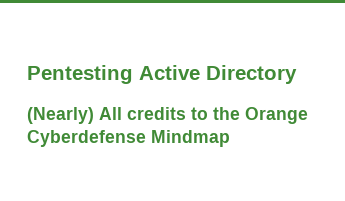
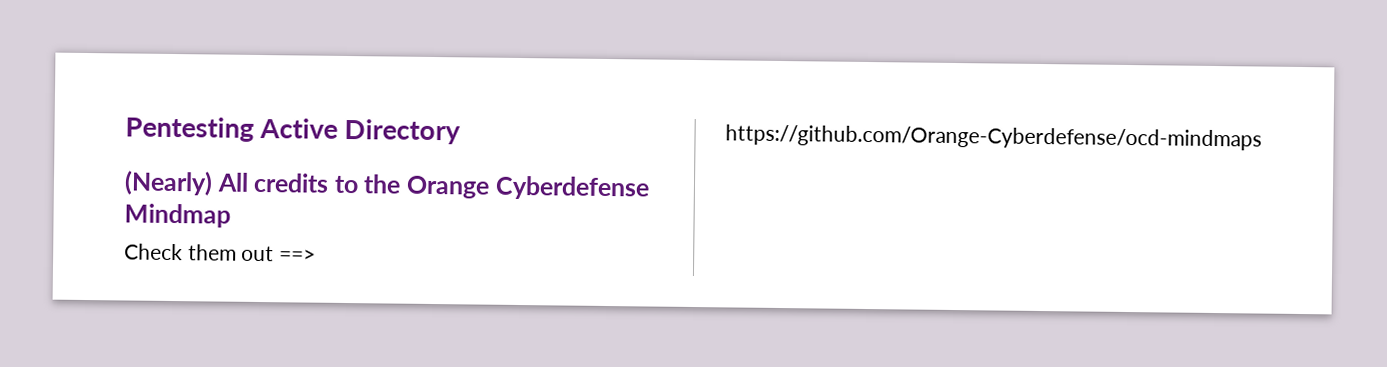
+ Check them out ==> https://github.com/Orange-Cyberdefense/ocd-mindmaps

